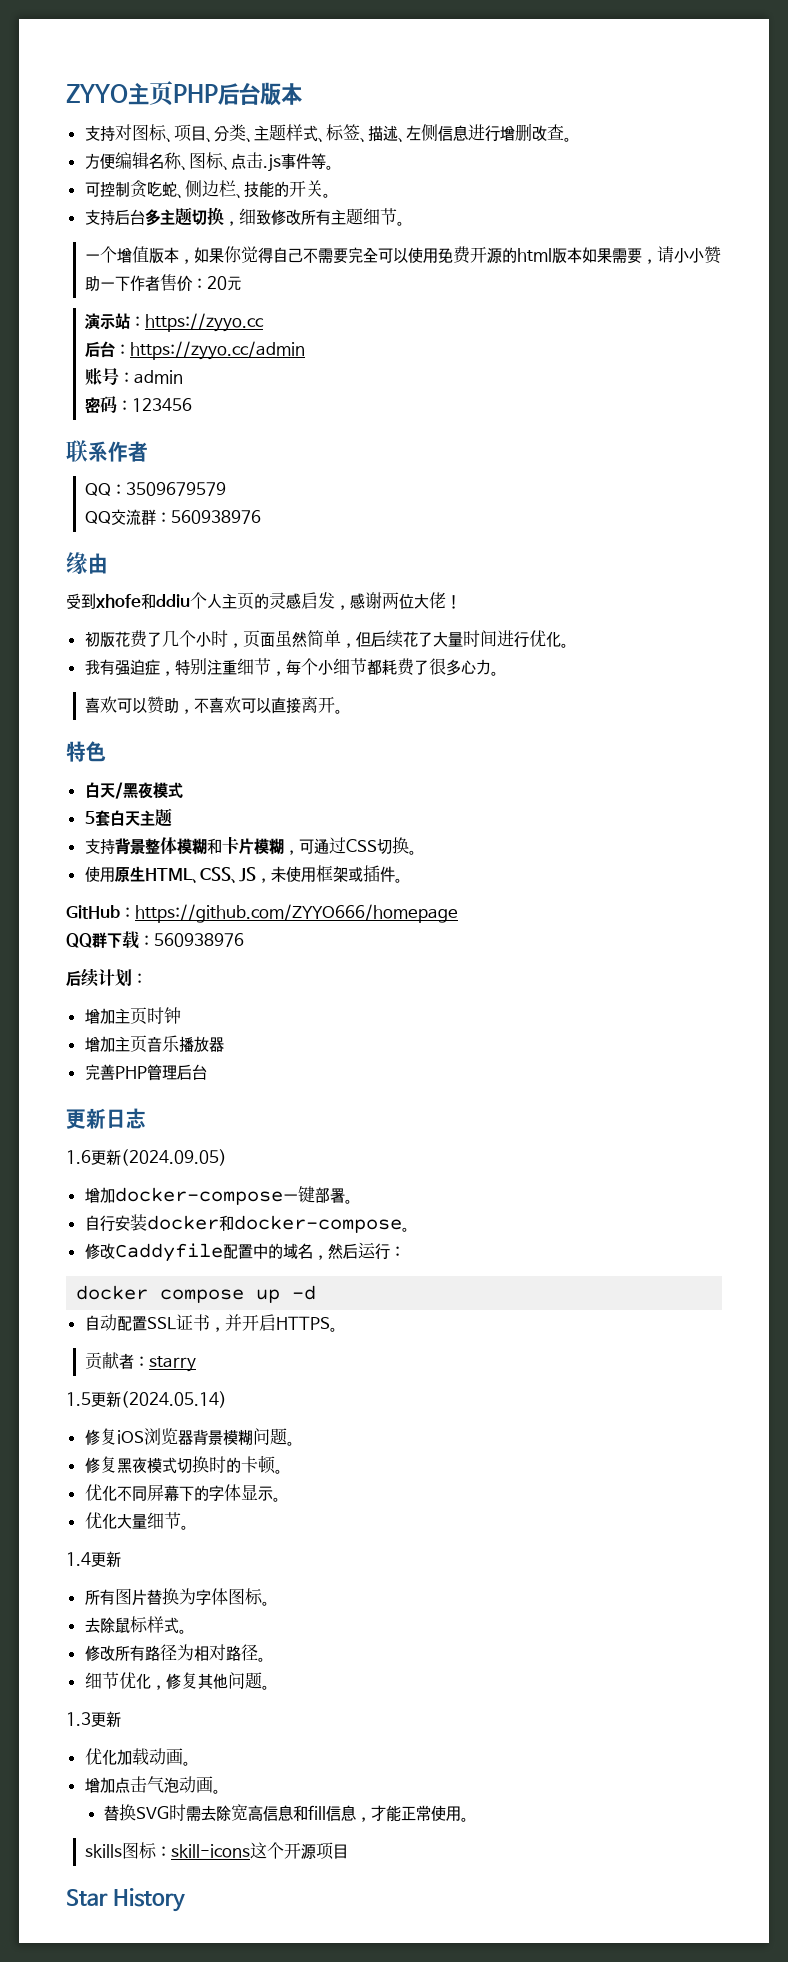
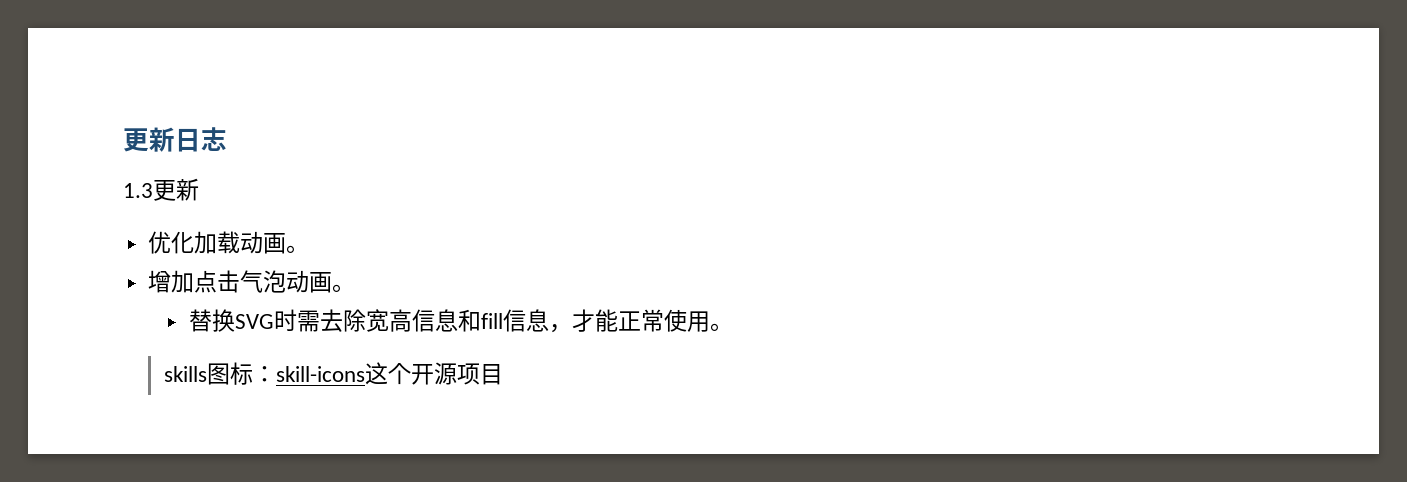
- ZYYO主页PHP后台版本
- 支持对图标、项目、分类、主题样式、标签、描述、左侧信息进行增删改查。
- 方便编辑名称、图标、点击.js事件等。
- 可控制贪吃蛇、侧边栏、技能的开关。
- 支持后台多主题切换，细致修改所有主题细节。
- 一个增值版本，如果你觉得自己不需要完全可以使用免费开源的html版本如果需要，请小小赞助一下作者售价：20元
- 演示站：https://zyyo.cc
- 后台：https://zyyo.cc/admin
- 账号：admin
- 密码：123456
- 联系作者
- QQ：3509679579
- QQ交流群：560938976
- 缘由
- 受到xhofe和ddiu个人主页的灵感启发，感谢两位大佬！
- 初版花费了几个小时，页面虽然简单，但后续花了大量时间进行优化。
- 我有强迫症，特别注重细节，每个小细节都耗费了很多心力。
- 喜欢可以赞助，不喜欢可以直接离开。
- 特色
- 白天/黑夜模式
- 5套白天主题
- 支持背景整体模糊和卡片模糊，可通过CSS切换。
- 使用原生HTML、CSS、JS，未使用框架或插件。
- GitHub：https://github.com/ZYYO666/homepage
- QQ群下载：560938976
- 后续计划：
- 增加主页时钟
- 增加主页音乐播放器
- 完善PHP管理后台
  更新日志
- 1.6更新(2024.09.05)
- 增加docker-compose一键部署。
- 自行安装docker和docker-compose。
- 修改Caddyfile配置中的域名，然后运行：
- docker compose up -d
- 自动配置SSL证书，并开启HTTPS。
- 贡献者：starry
- 1.5更新(2024.05.14)
- 修复iOS浏览器背景模糊问题。
- 修复黑夜模式切换时的卡顿。
- 优化不同屏幕下的字体显示。
- 优化大量细节。
- 1.4更新
- 所有图片替换为字体图标。
- 去除鼠标样式。
- 修改所有路径为相对路径。
- 细节优化，修复其他问题。
- Star History

